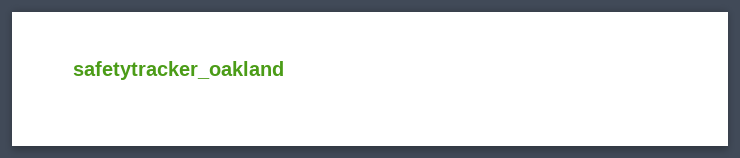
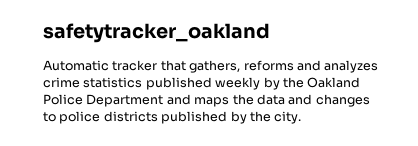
+ Automatic tracker that gathers, reforms and analyzes crime statistics published weekly by the Oakland Police Department and maps the data and changes to police districts published by the city.

